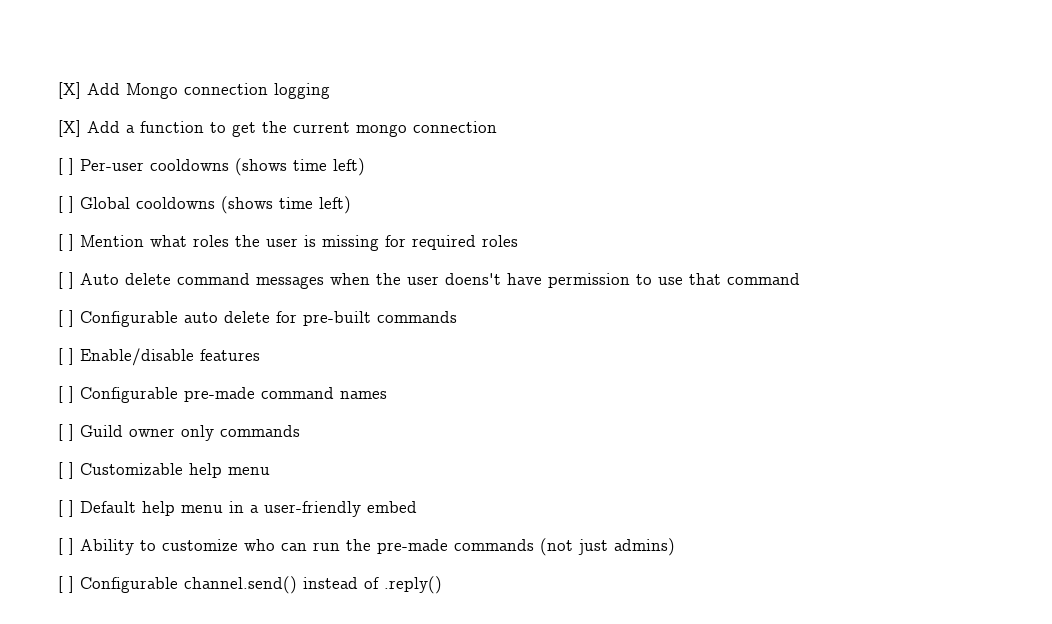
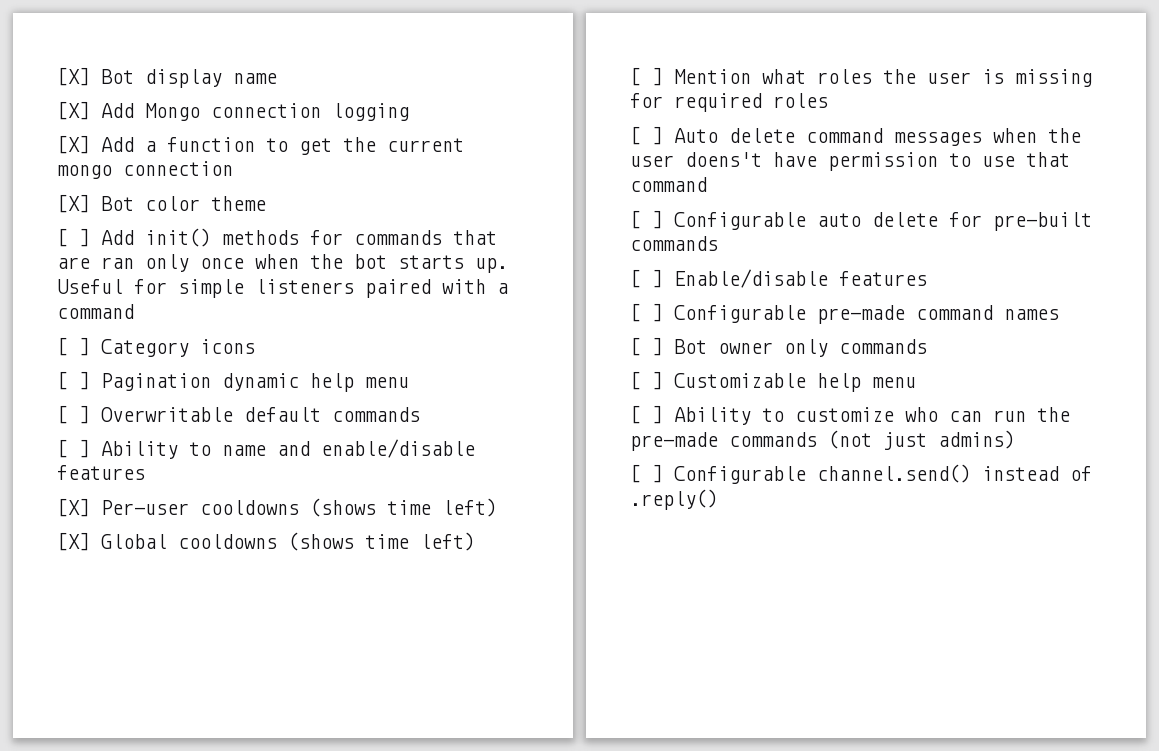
+ [X] Bot display name
- [ ] Per-user cooldowns (shows time left)
+ [X] Bot color theme
+ [ ] Add init() methods for commands that are ran only once when the bot starts up. Useful for simple listeners paired with a command
+ [ ] Category icons
+ [ ] Pagination dynamic help menu
+ [ ] Overwritable default commands
+ [ ] Ability to name and enable/disable features
+ [X] Per-user cooldowns (shows time left)
- [ ] Global cooldowns (shows time left)
+ [X] Global cooldowns (shows time left)
- [ ] Guild owner only commands
+ [ ] Bot owner only commands
- [ ] Default help menu in a user-friendly embed

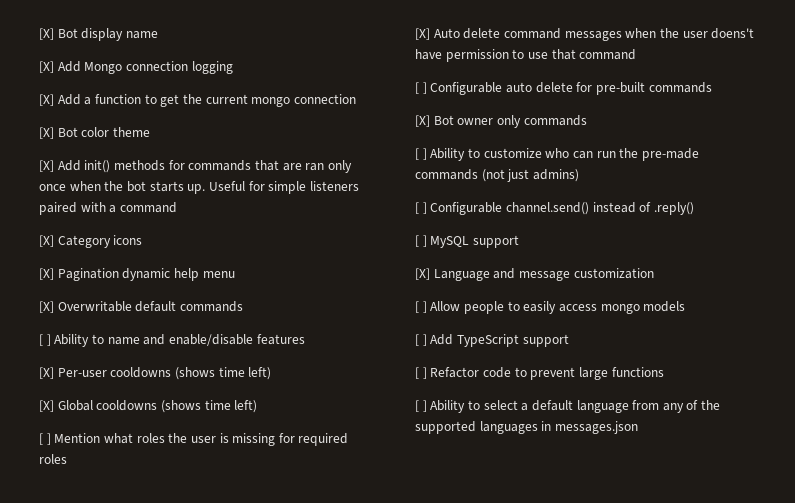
- [ ] Add init() methods for commands that are ran only once when the bot starts up.
+ [X] Add init() methods for commands that are ran only once when the bot starts up.
- [ ] Category icons
+ [X] Category icons
- [ ] Pagination dynamic help menu
+ [X] Pagination dynamic help menu
- [ ] Overwritable default commands
+ [X] Overwritable default commands
- [ ] Auto delete command messages when the user doens't have permission to use that command
+ [X] Auto delete command messages when the user doens't have permission to use that command
- [ ] Enable/disable features
- [ ] Configurable pre-made command names
- [ ] Bot owner only commands
+ [X] Bot owner only commands
- [ ] Customizable help menu
+ [ ] MySQL support
+ [X] Language and message customization
+ [ ] Allow people to easily access mongo models
+ [ ] Add TypeScript support
+ [ ] Refactor code to prevent large functions
+ [ ] Ability to select a default language from any of the supported languages in messages.json

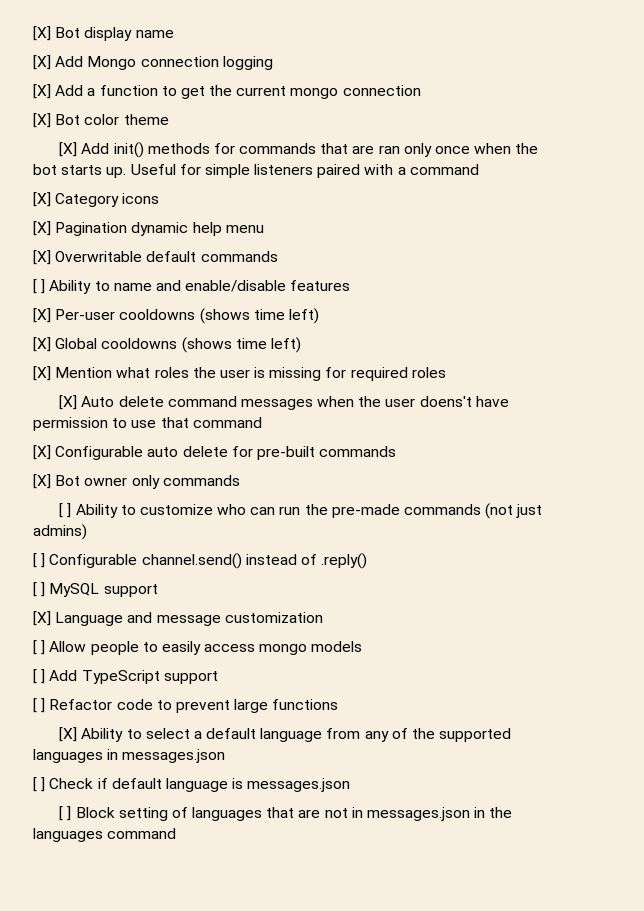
- [ ] Mention what roles the user is missing for required roles
+ [X] Mention what roles the user is missing for required roles
- [ ] Configurable auto delete for pre-built commands
+ [X] Configurable auto delete for pre-built commands
- [ ] Ability to select a default language from any of the supported languages in messages.json
+ [X] Ability to select a default language from any of the supported languages in messages.json
+ [ ] Check if default language is messages.json
+ [ ] Block setting of languages that are not in messages.json in the languages command

